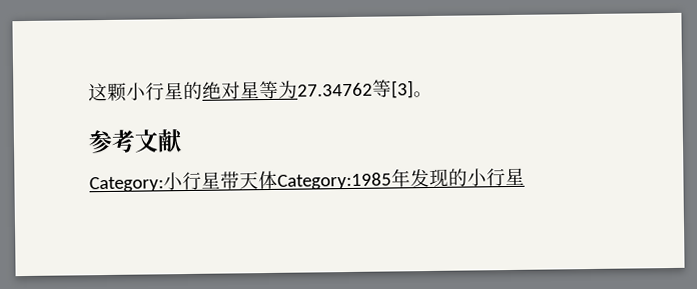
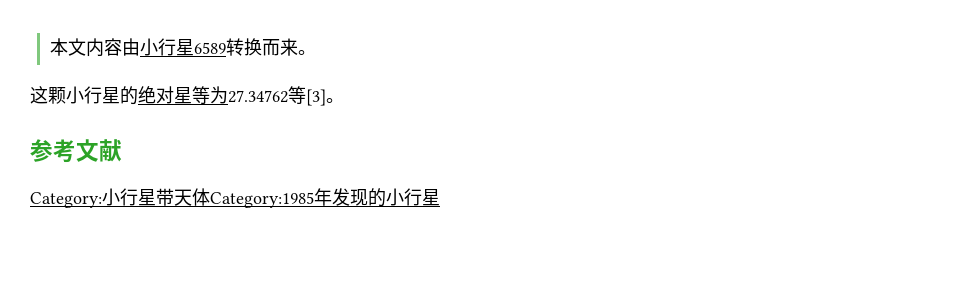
+ 本文内容由小行星6589转换而来。

